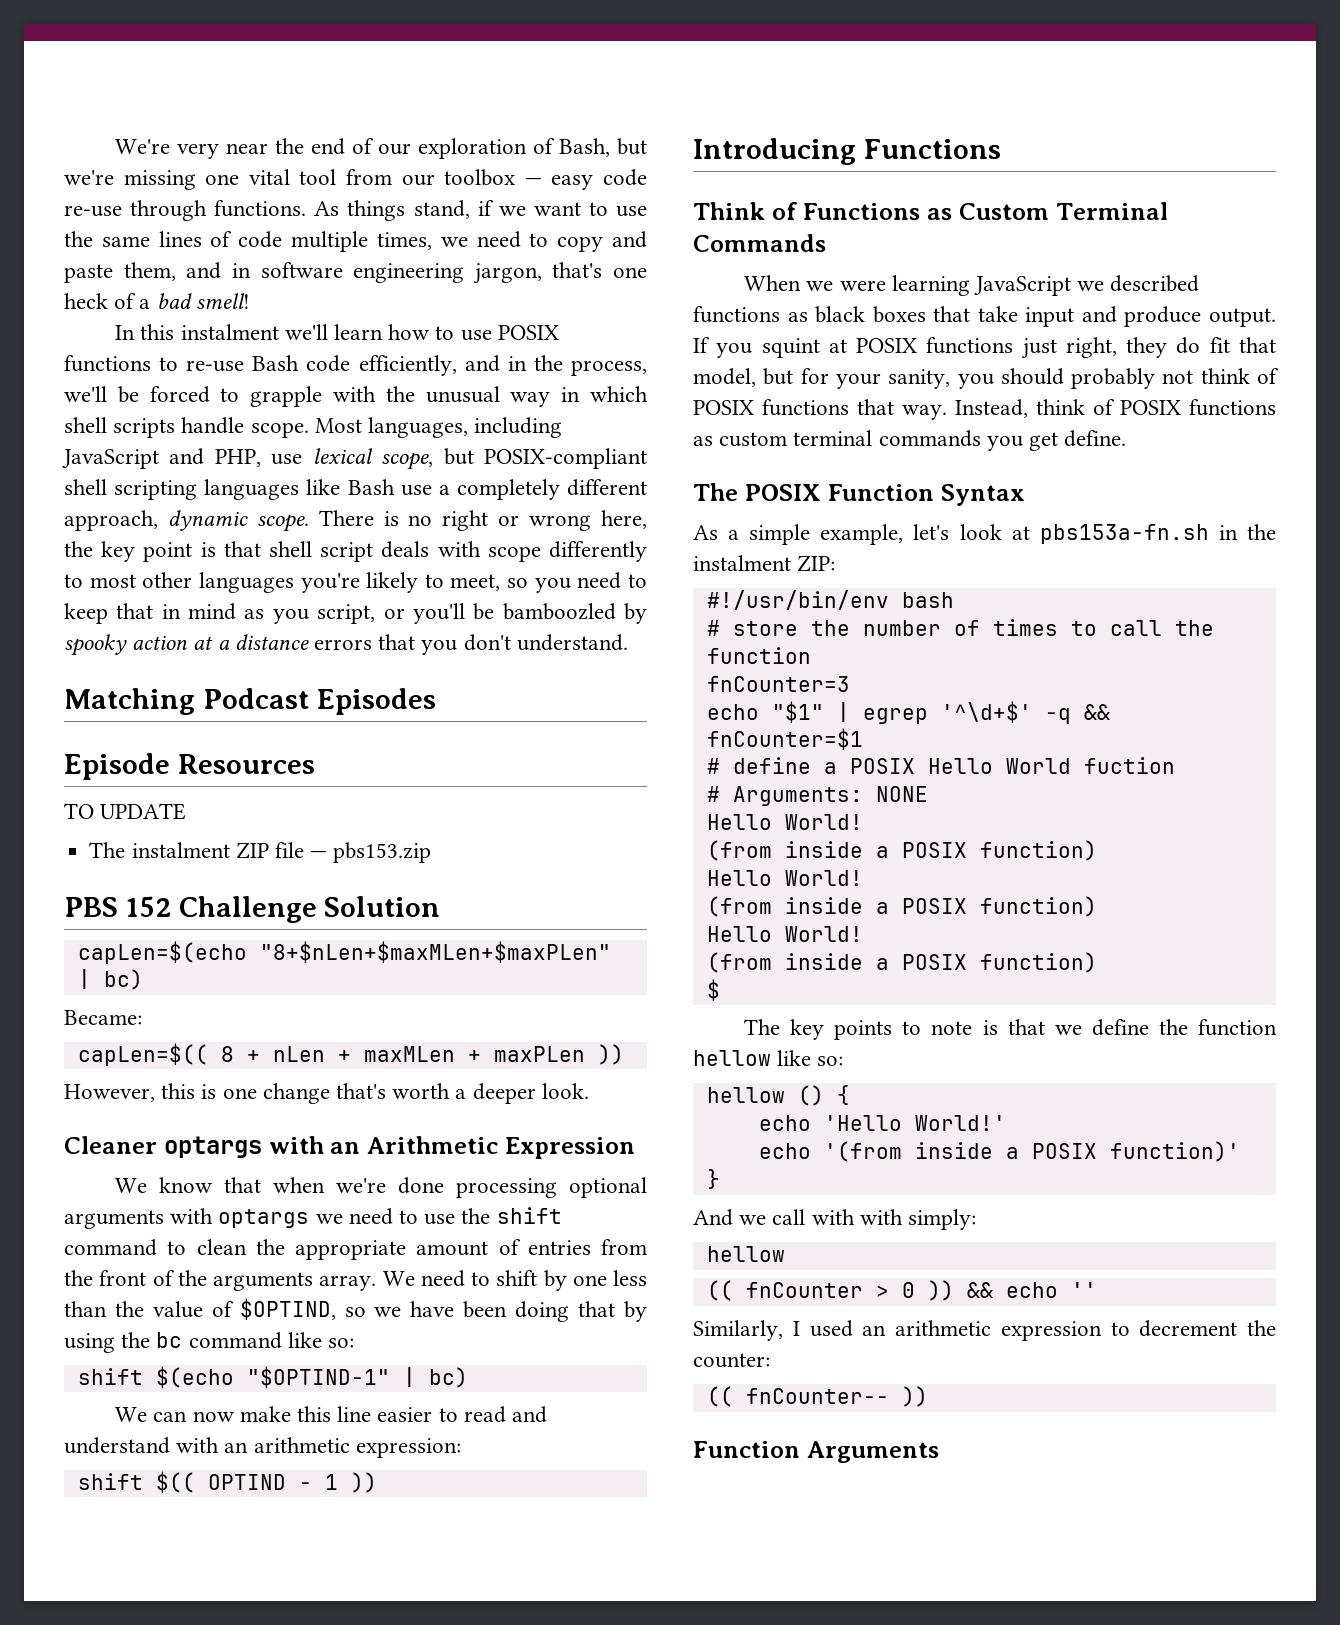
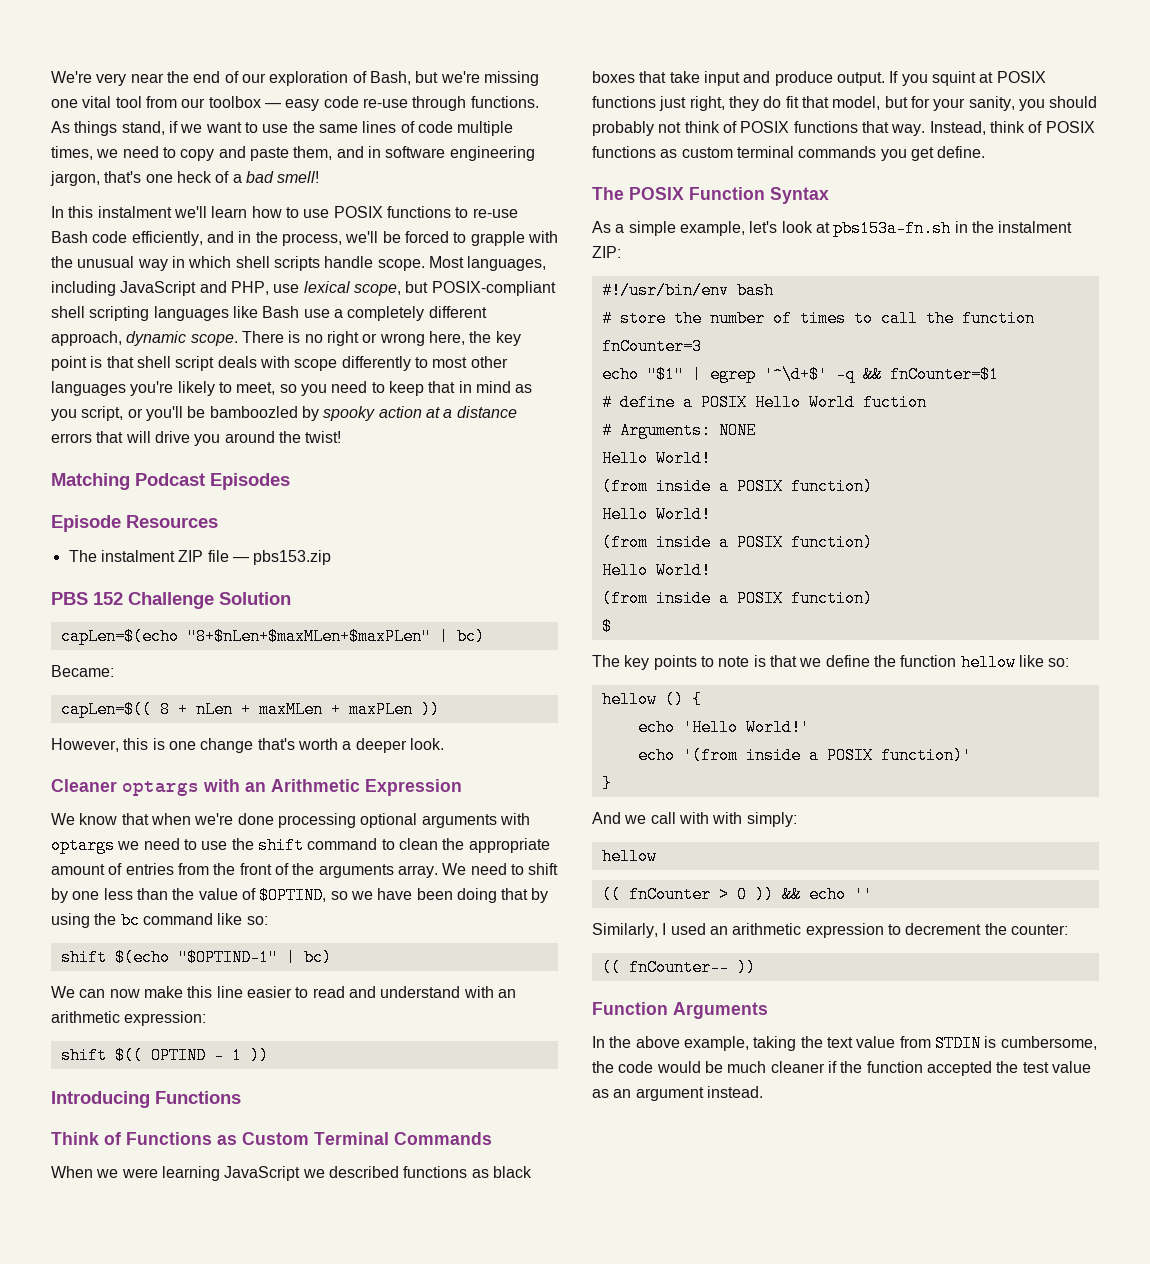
- There is no right or wrong here, the key point is that shell script deals with scope differently to most other languages you're likely to meet, so you need to keep that in mind as you script, or you'll be bamboozled by spooky action at a distance errors that you don't understand.
+ There is no right or wrong here, the key point is that shell script deals with scope differently to most other languages you're likely to meet, so you need to keep that in mind as you script, or you'll be bamboozled by spooky action at a distance errors that will drive you around the twist!
- TO UPDATE
+ In the above example, taking the text value from STDIN is cumbersome, the code would be much cleaner if the function accepted the test value as an argument instead.

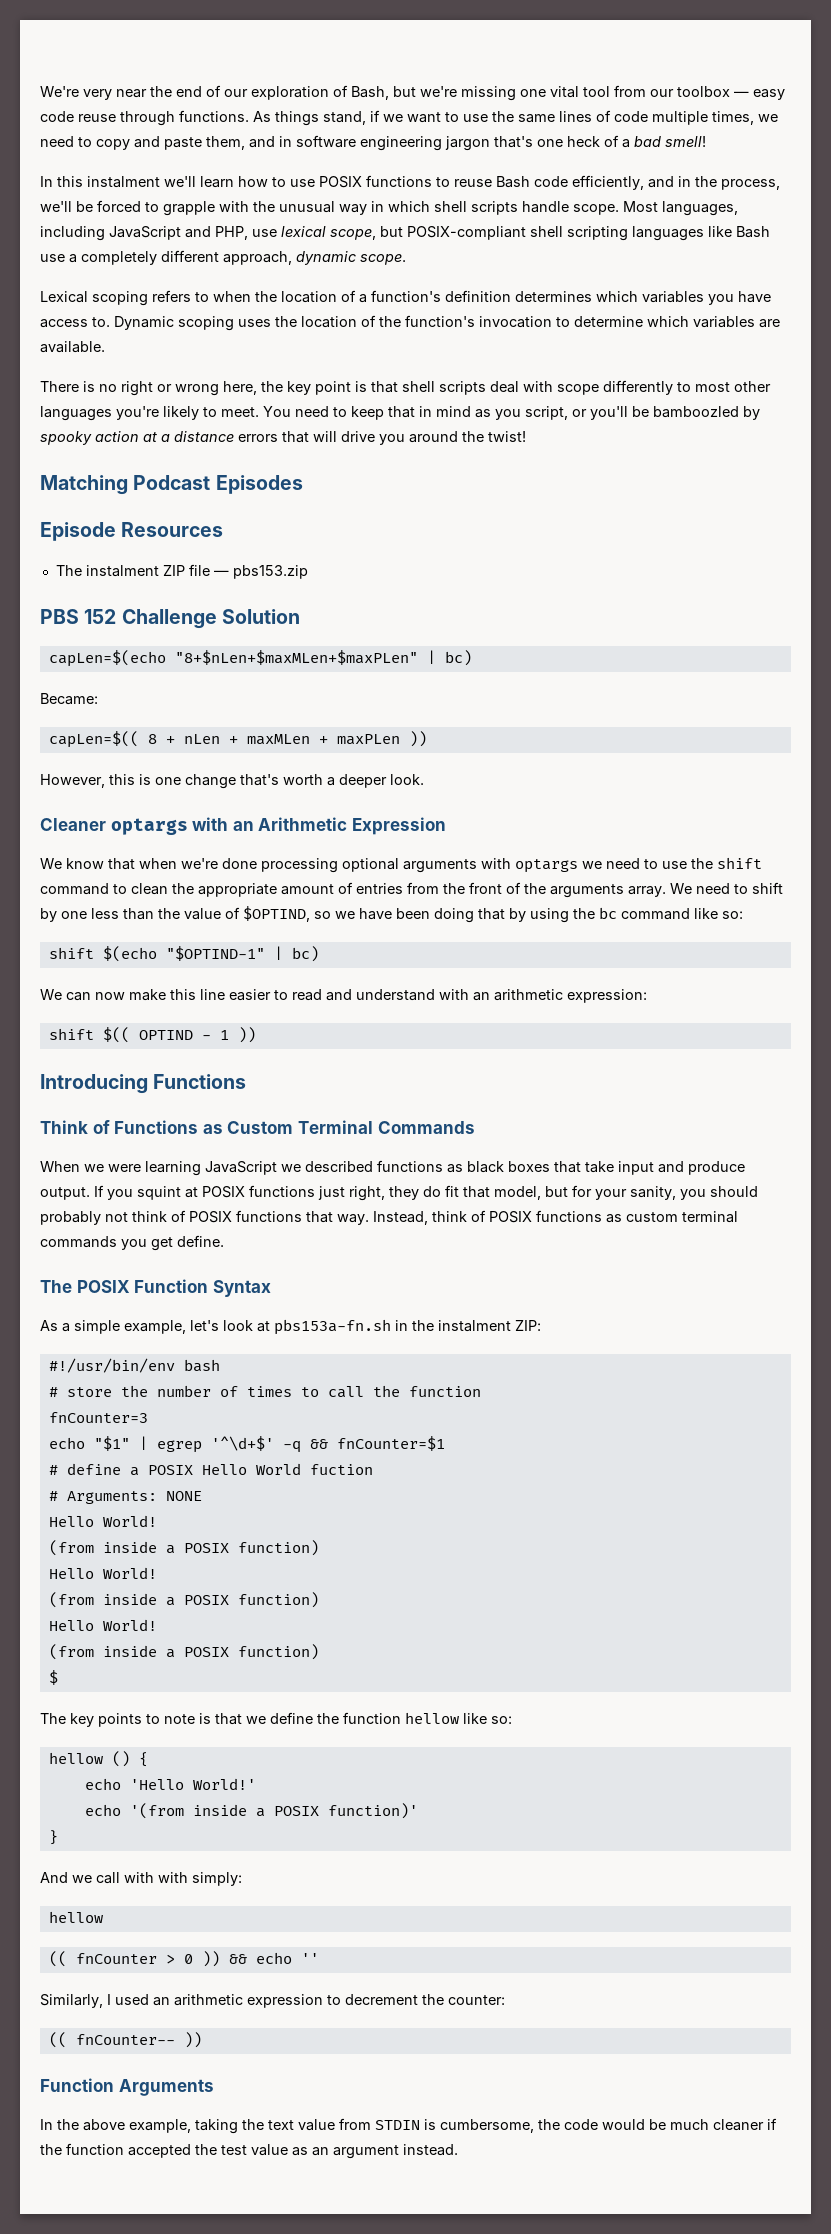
- We're very near the end of our exploration of Bash, but we're missing one vital tool from our toolbox — easy code re-use through functions.
+ We're very near the end of our exploration of Bash, but we're missing one vital tool from our toolbox — easy code reuse through functions.
- As things stand, if we want to use the same lines of code multiple times, we need to copy and paste them, and in software engineering jargon, that's one heck of a bad smell!
+ As things stand, if we want to use the same lines of code multiple times, we need to copy and paste them, and in software engineering jargon that's one heck of a bad smell!
- In this instalment we'll learn how to use POSIX functions to re-use Bash code efficiently, and in the process, we'll be forced to grapple with the unusual way in which shell scripts handle scope.
+ In this instalment we'll learn how to use POSIX functions to reuse Bash code efficiently, and in the process, we'll be forced to grapple with the unusual way in which shell scripts handle scope.
- Most languages, including JavaScript and PHP, use lexical scope, but POSIX-compliant shell scripting languages like Bash use a completely different approach, dynamic scope. There is no right or wrong here, the key point is that shell script deals with scope differently to most other languages you're likely to meet, so you need to keep that in mind as you script, or you'll be bamboozled by spooky action at a distance errors that will drive you around the twist!
+ Most languages, including JavaScript and PHP, use lexical scope, but POSIX-compliant shell scripting languages like Bash use a completely different approach, dynamic scope.
+ Lexical scoping refers to when the location of a function's definition determines which variables you have access to. Dynamic scoping uses the location of the function's invocation to determine which variables are available.
+ There is no right or wrong here, the key point is that shell scripts deal with scope differently to most other languages you're likely to meet. You need to keep that in mind as you script, or you'll be bamboozled by spooky action at a distance errors that will drive you around the twist!

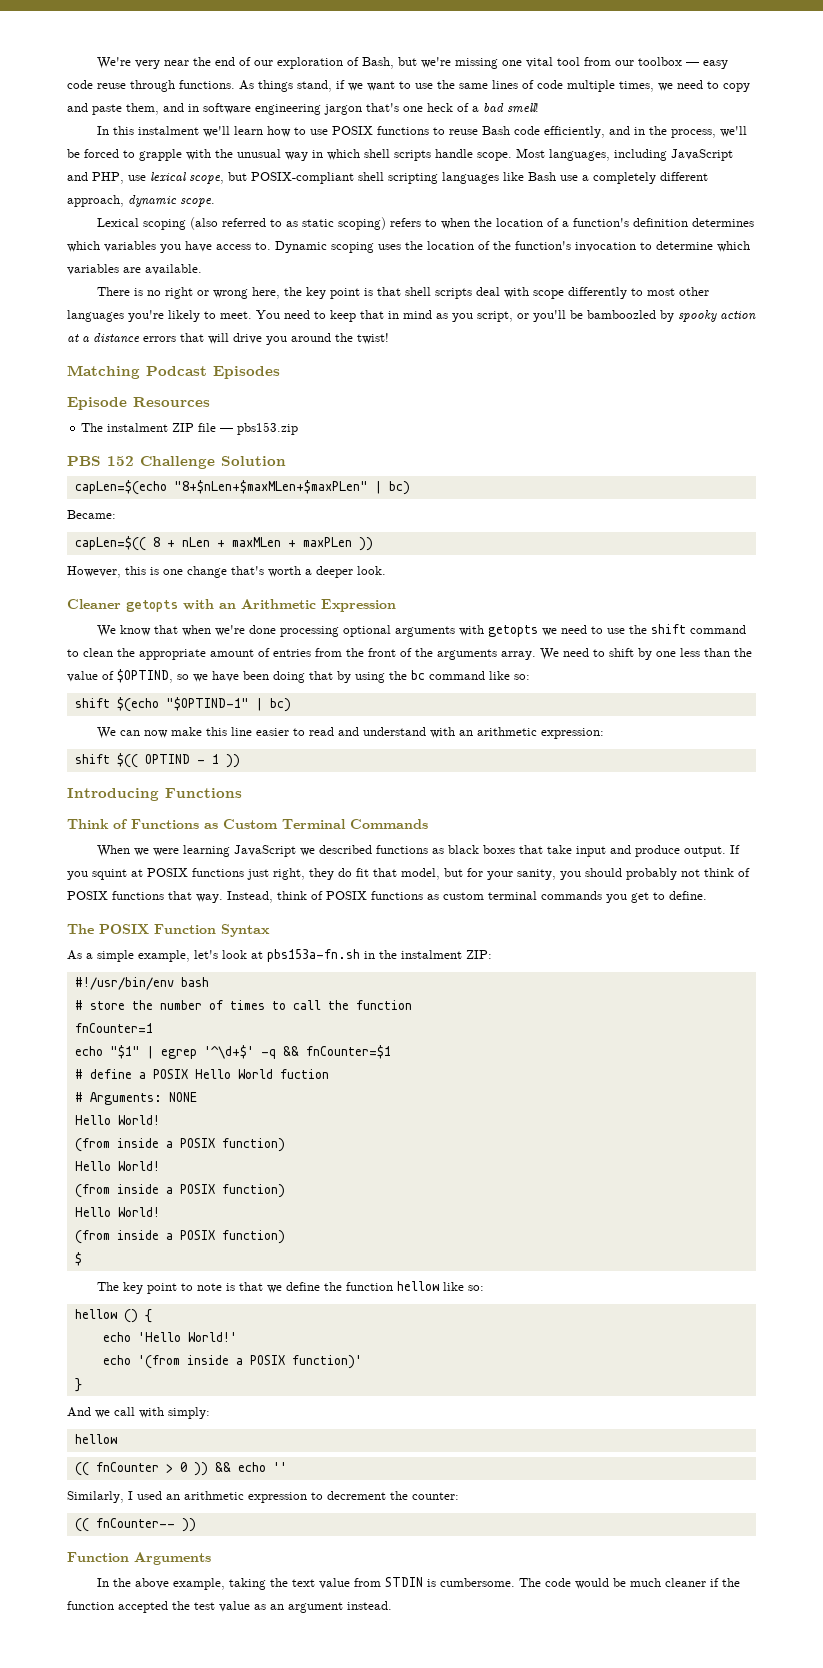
- Lexical scoping refers to when the location of a function's definition determines which variables you have access to.
+ Lexical scoping (also referred to as static scoping) refers to when the location of a function's definition determines which variables you have access to.
- Cleaner optargs with an Arithmetic Expression
+ Cleaner getopts with an Arithmetic Expression
- We know that when we're done processing optional arguments with optargs we need to use the shift command to clean the appropriate amount of entries from the front of the arguments array.
+ We know that when we're done processing optional arguments with getopts we need to use the shift command to clean the appropriate amount of entries from the front of the arguments array.
- Instead, think of POSIX functions as custom terminal commands you get define.
+ Instead, think of POSIX functions as custom terminal commands you get to define.
- fnCounter=3
+ fnCounter=1
- The key points to note is that we define the function hellow like so:
+ The key point to note is that we define the function hellow like so:
- And we call with with simply:
+ And we call with simply:
- In the above example, taking the text value from STDIN is cumbersome, the code would be much cleaner if the function accepted the test value as an argument instead.
+ In the above example, taking the text value from STDIN is cumbersome. The code would be much cleaner if the function accepted the test value as an argument instead.

